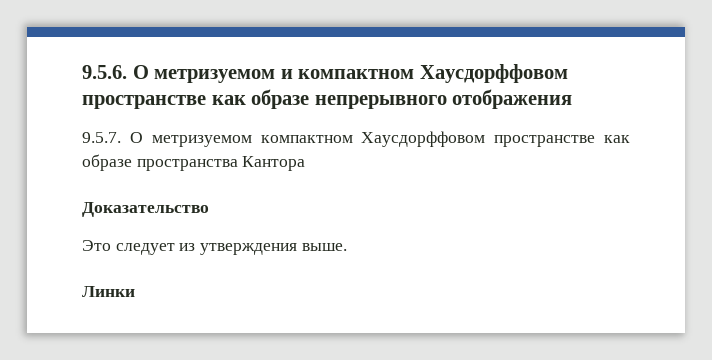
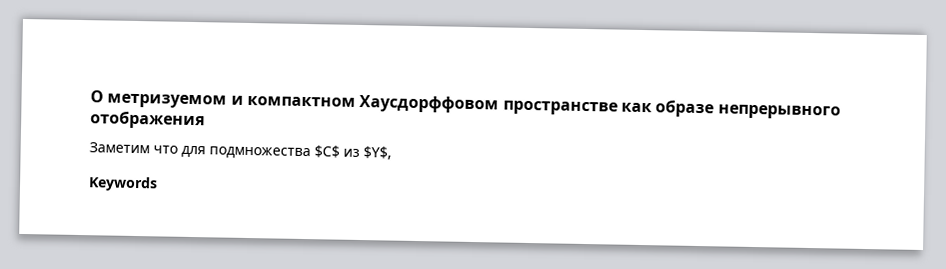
- 9.5.6. О метризуемом и компактном Хаусдорффовом пространстве как образе непрерывного отображения
+ О метризуемом и компактном Хаусдорффовом пространстве как образе непрерывного отображения
- 9.5.7. О метризуемом компактном Хаусдорффовом пространстве как образе пространства Кантора
- Доказательство
- Это следует из утверждения выше.
- Линки
+ Заметим что для подмножества $C$ из $Y$,
+ Keywords

